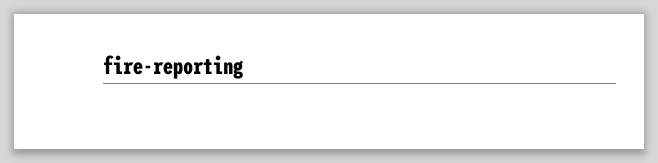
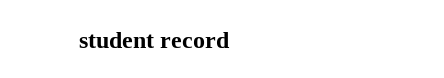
- fire-reporting
+ student record

